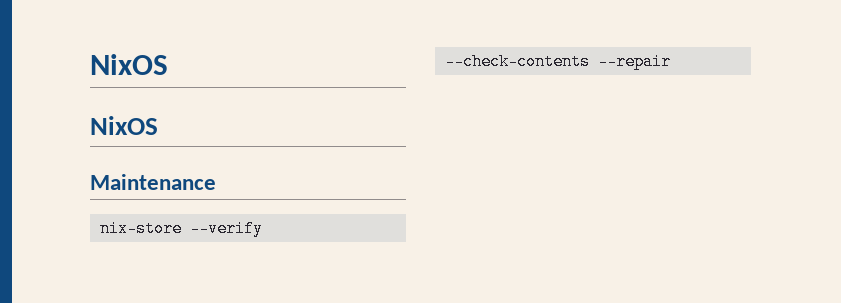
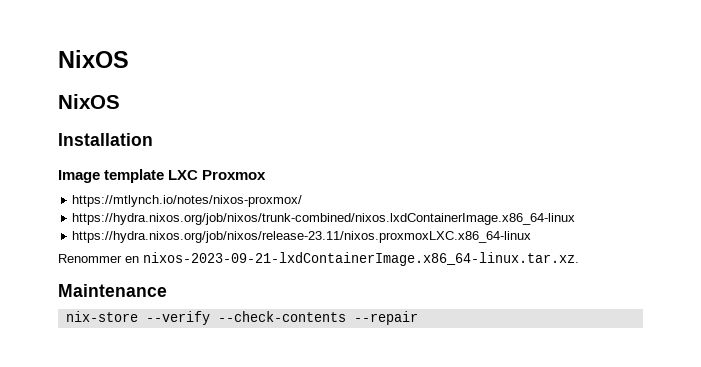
+ Installation
+ Image template LXC Proxmox
+ https://mtlynch.io/notes/nixos-proxmox/
+ https://hydra.nixos.org/job/nixos/trunk-combined/nixos.lxdContainerImage.x86_64-linux
+ https://hydra.nixos.org/job/nixos/release-23.11/nixos.proxmoxLXC.x86_64-linux
+ Renommer en nixos-2023-09-21-lxdContainerImage.x86_64-linux.tar.xz.

